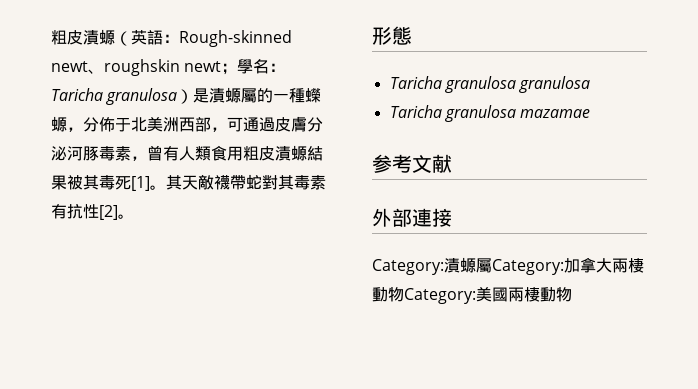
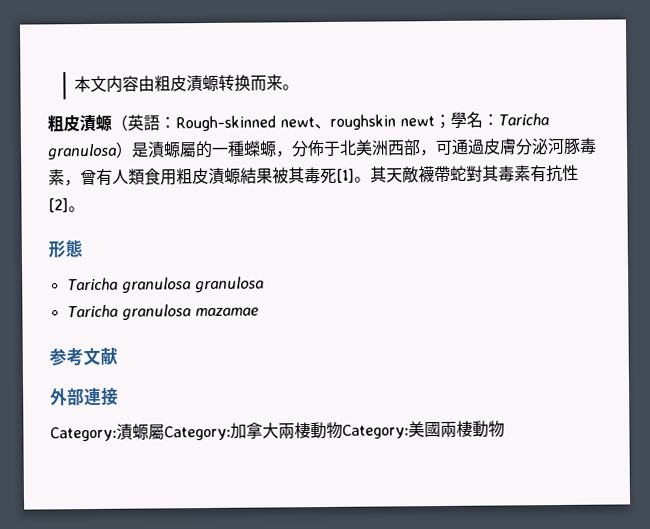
+ 本文内容由粗皮漬螈转换而来。

